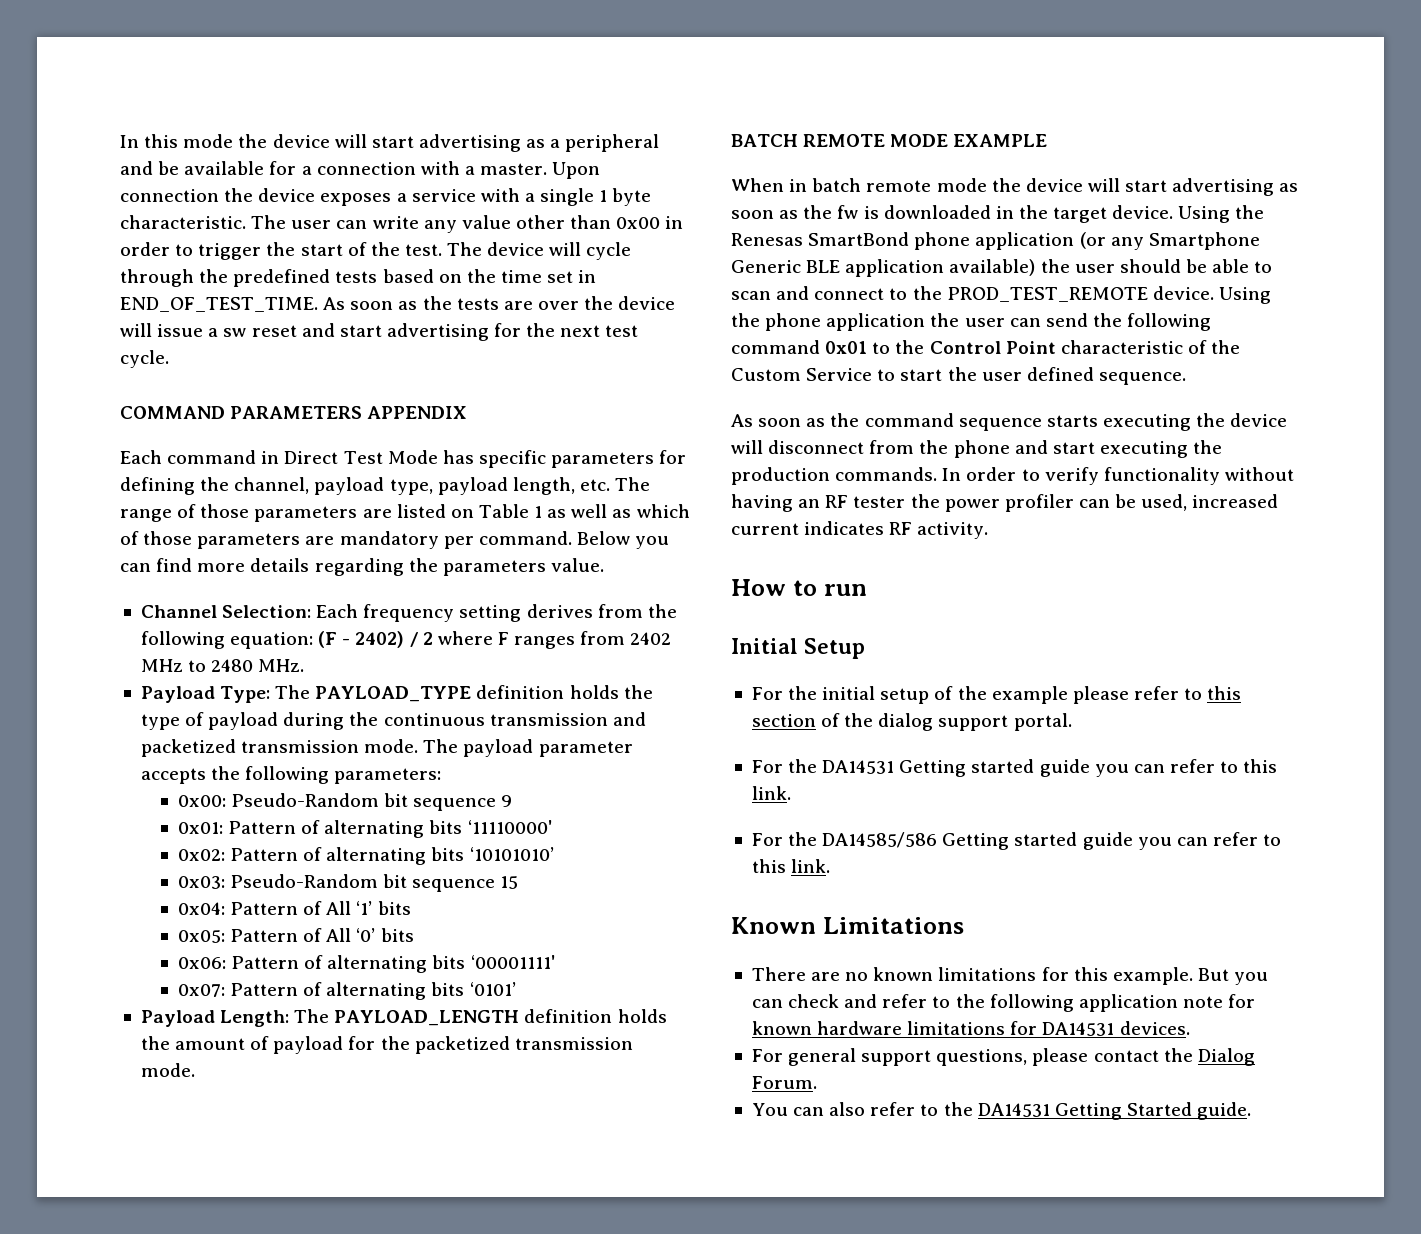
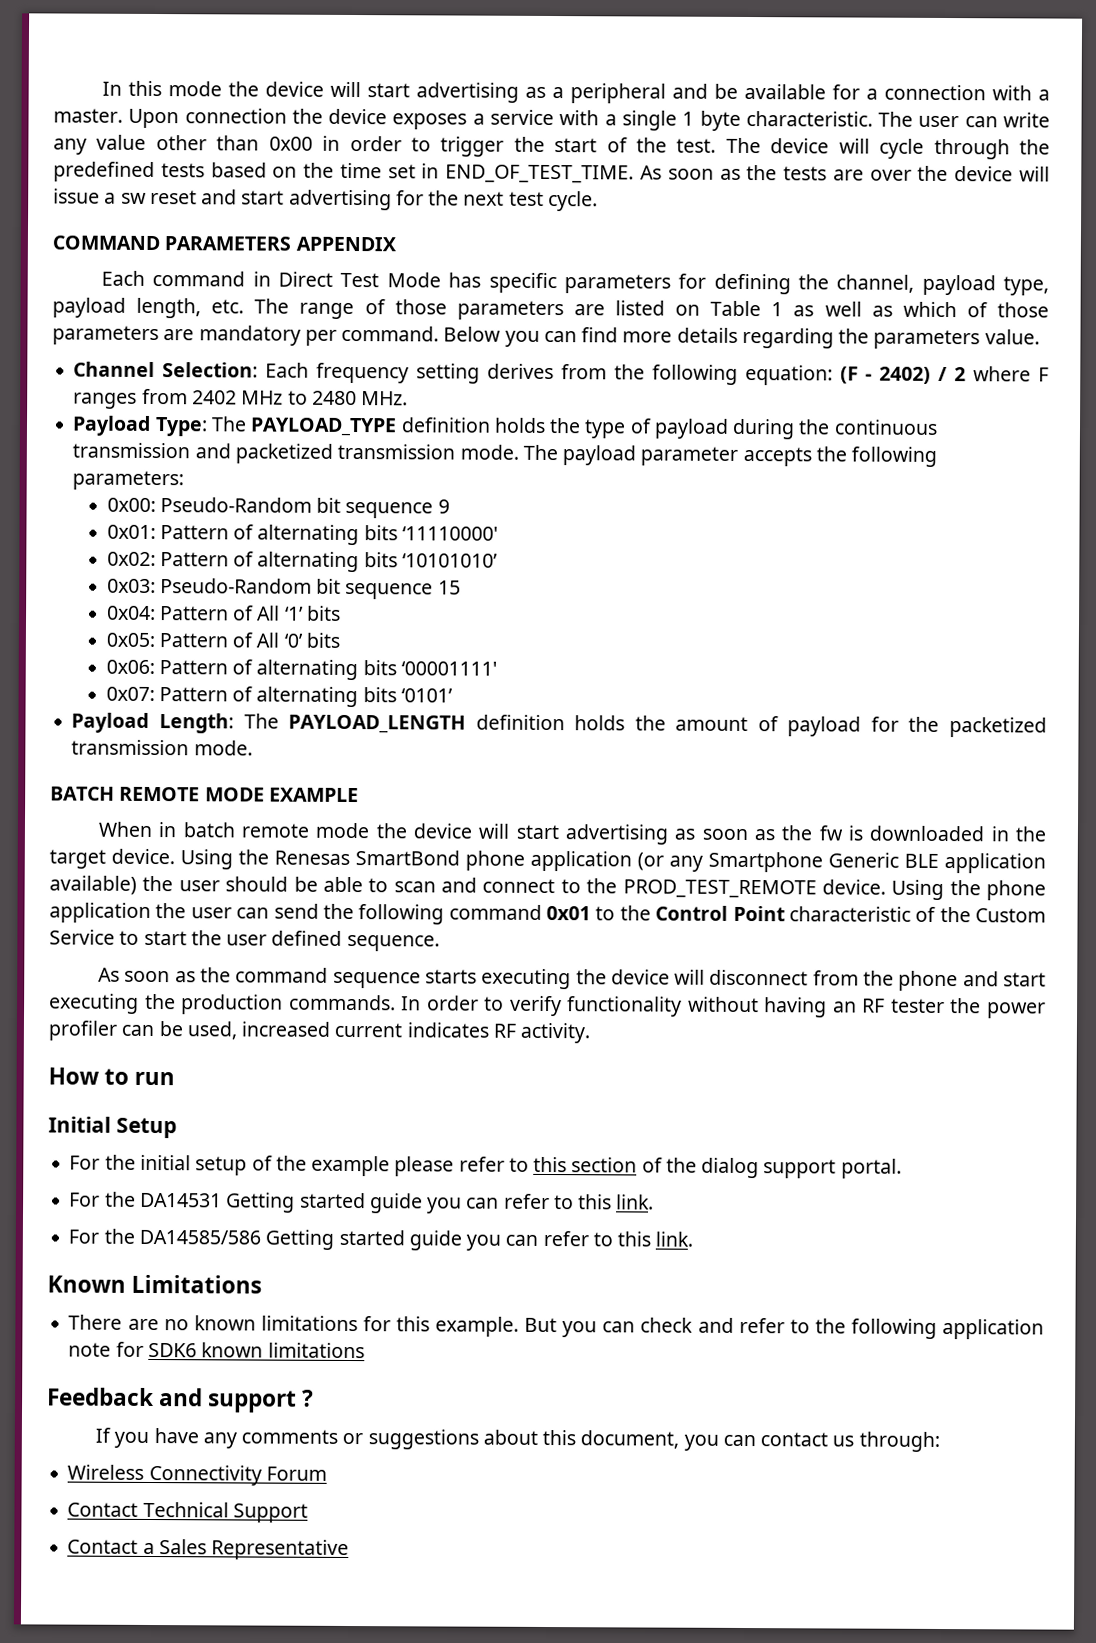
- But you can check and refer to the following application note for known hardware limitations for DA14531 devices.
- For general support questions, please contact the Dialog Forum.
- You can also refer to the DA14531 Getting Started guide.
+ But you can check and refer to the following application note for SDK6 known limitations
+ Feedback and support ?
+ If you have any comments or suggestions about this document, you can contact us through:
+ Wireless Connectivity Forum
+ Contact Technical Support
+ Contact a Sales Representative

